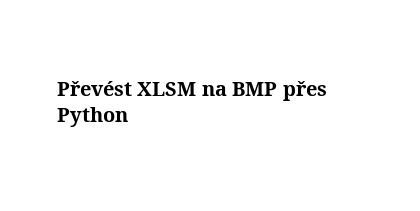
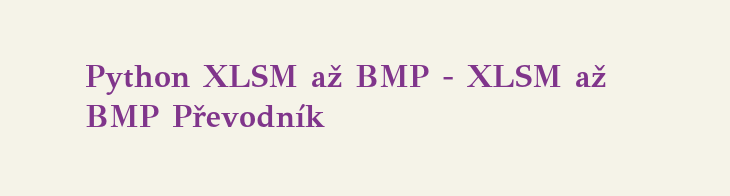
- Převést XLSM na BMP přes Python
+ Python XLSM až BMP - XLSM až BMP Převodník

